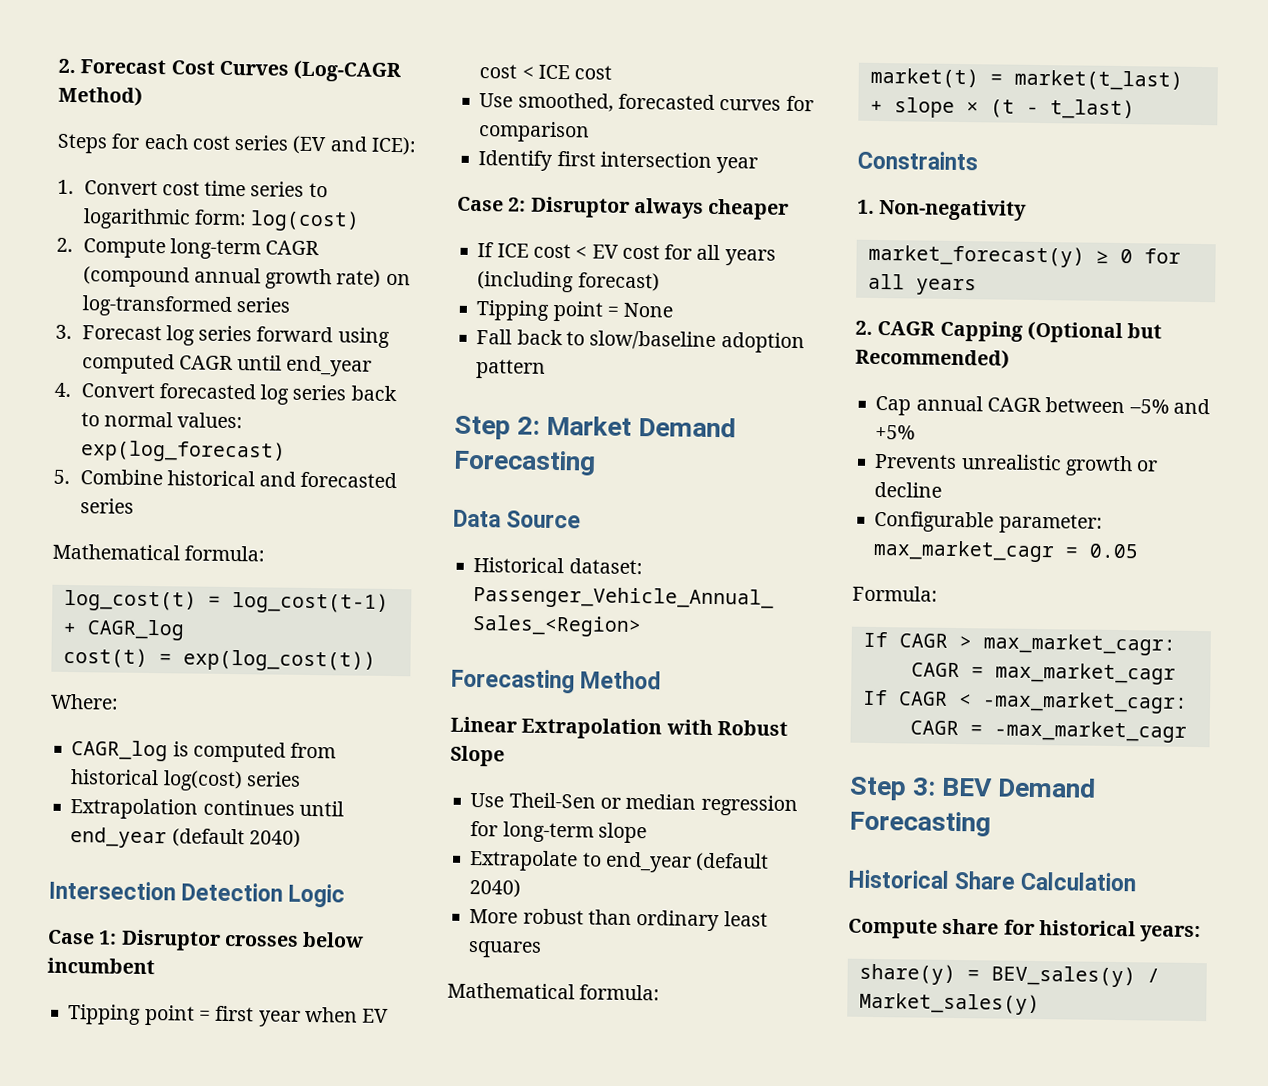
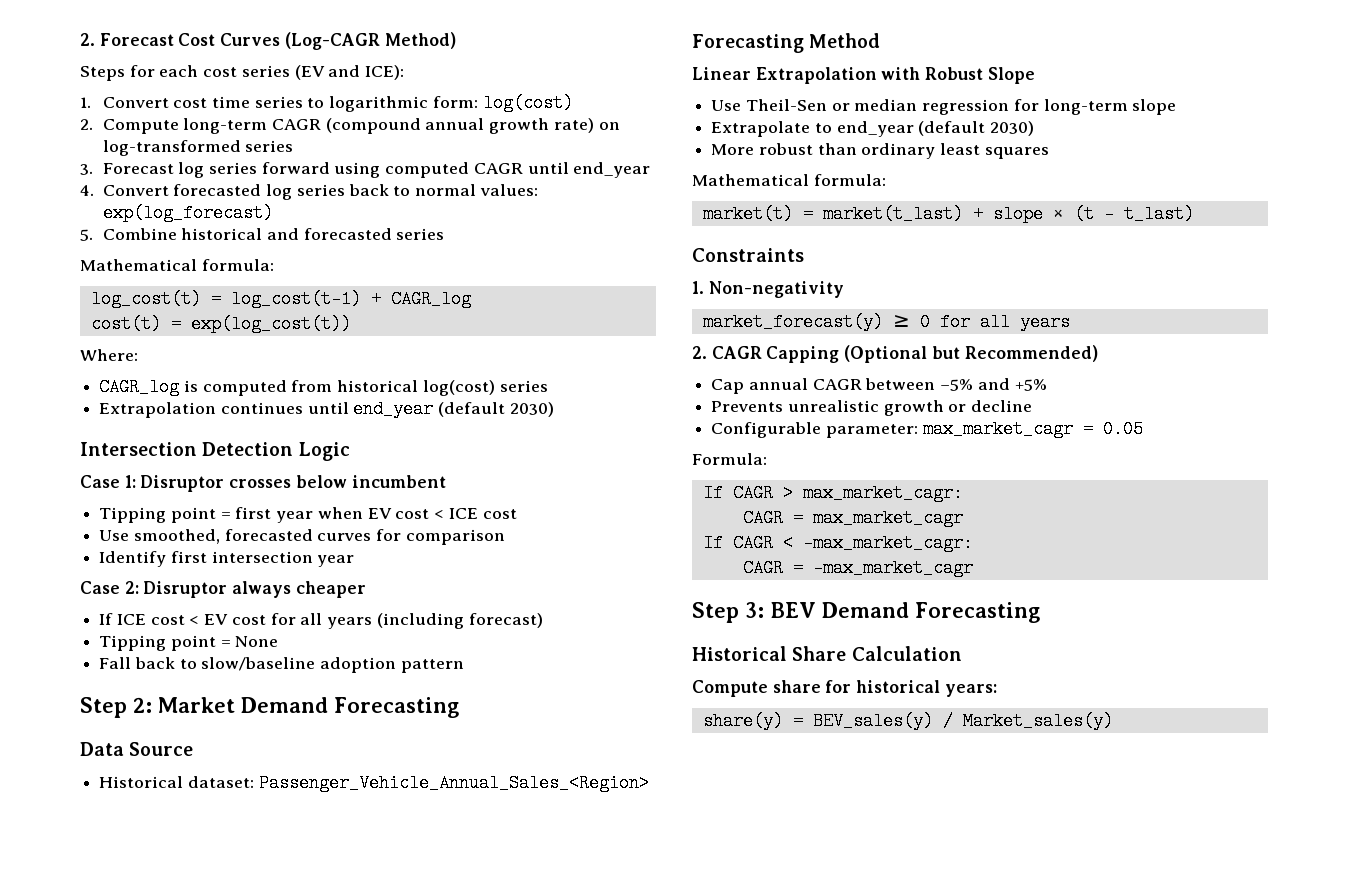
- Extrapolation continues until end_year (default 2040)
+ Extrapolation continues until end_year (default 2030)
- Extrapolate to end_year (default 2040)
+ Extrapolate to end_year (default 2030)

